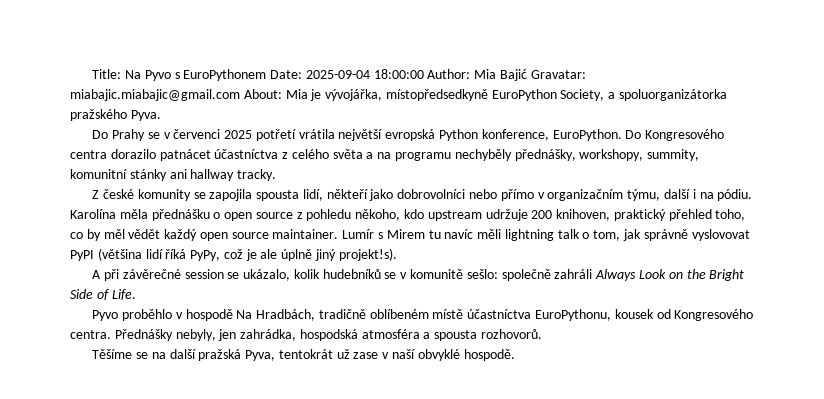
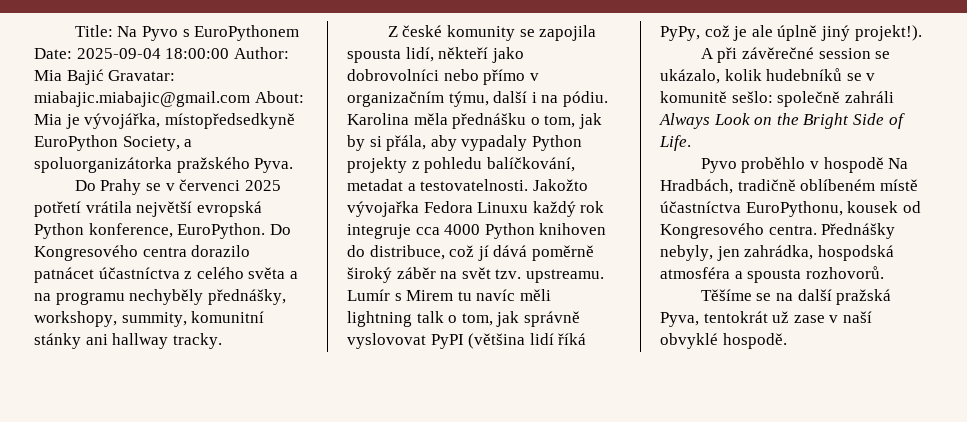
- Karolína měla přednášku o open source z pohledu někoho, kdo upstream udržuje 200 knihoven, praktický přehled toho, co by měl vědět každý open source maintainer.
+ Karolina měla přednášku o tom, jak by si přála, aby vypadaly Python projekty z pohledu balíčkování, metadat a testovatelnosti. Jakožto vývojařka Fedora Linuxu každý rok integruje cca 4000 Python knihoven do distribuce, což jí dává poměrně široký záběr na svět tzv. upstreamu.
- Lumír s Mirem tu navíc měli lightning talk o tom, jak správně vyslovovat PyPI (většina lidí říká PyPy, což je ale úplně jiný projekt!s).
+ Lumír s Mirem tu navíc měli lightning talk o tom, jak správně vyslovovat PyPI (většina lidí říká PyPy, což je ale úplně jiný projekt!).

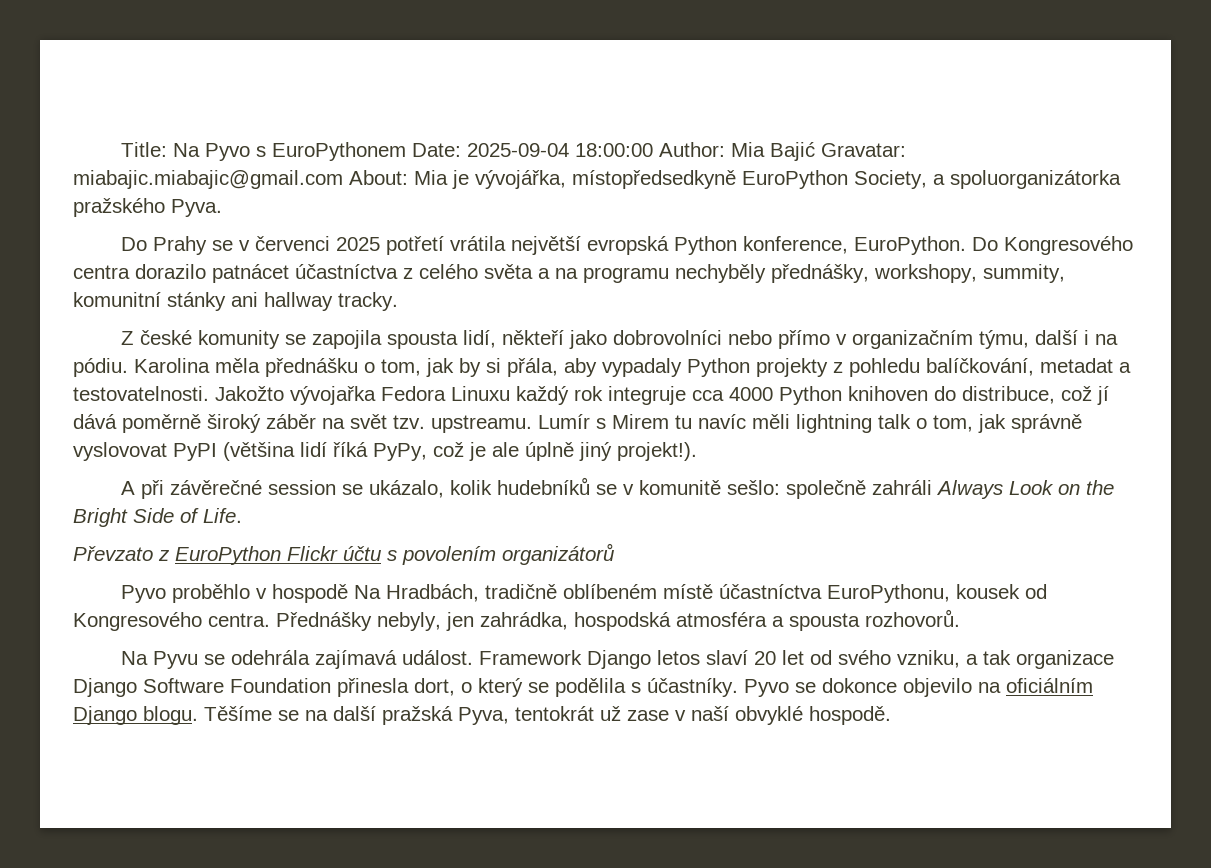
+ Převzato z EuroPython Flickr účtu s povolením organizátorů
+ Na Pyvu se odehrála zajímavá událost. Framework Django letos slaví 20 let od svého vzniku, a tak organizace Django Software Foundation přinesla dort, o který se podělila s účastníky. Pyvo se dokonce objevilo na oficiálním Django blogu.

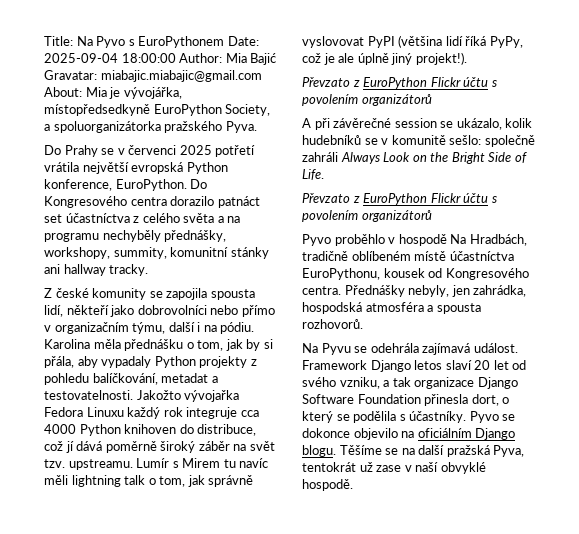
- Do Kongresového centra dorazilo patnácet účastníctva z celého světa a na programu nechyběly přednášky, workshopy, summity, komunitní stánky ani hallway tracky.
+ Do Kongresového centra dorazilo patnáct set účastníctva z celého světa a na programu nechyběly přednášky, workshopy, summity, komunitní stánky ani hallway tracky.
  Lumír s Mirem tu navíc měli lightning talk o tom, jak správně vyslovovat PyPI (většina lidí říká PyPy, což je ale úplně jiný projekt!).
+ Převzato z EuroPython Flickr účtu s povolením organizátorů

